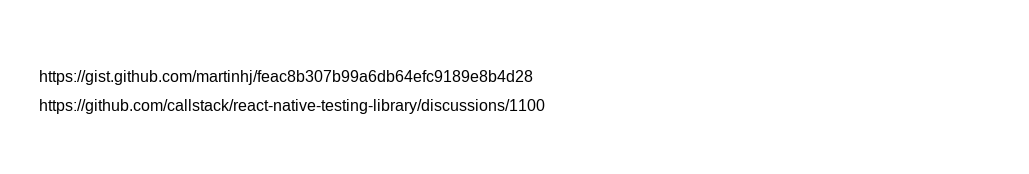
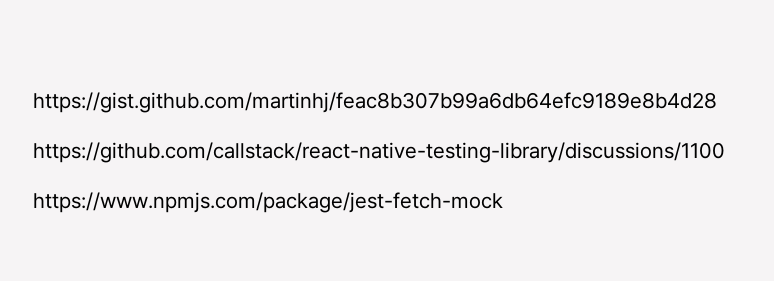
+ https://www.npmjs.com/package/jest-fetch-mock

